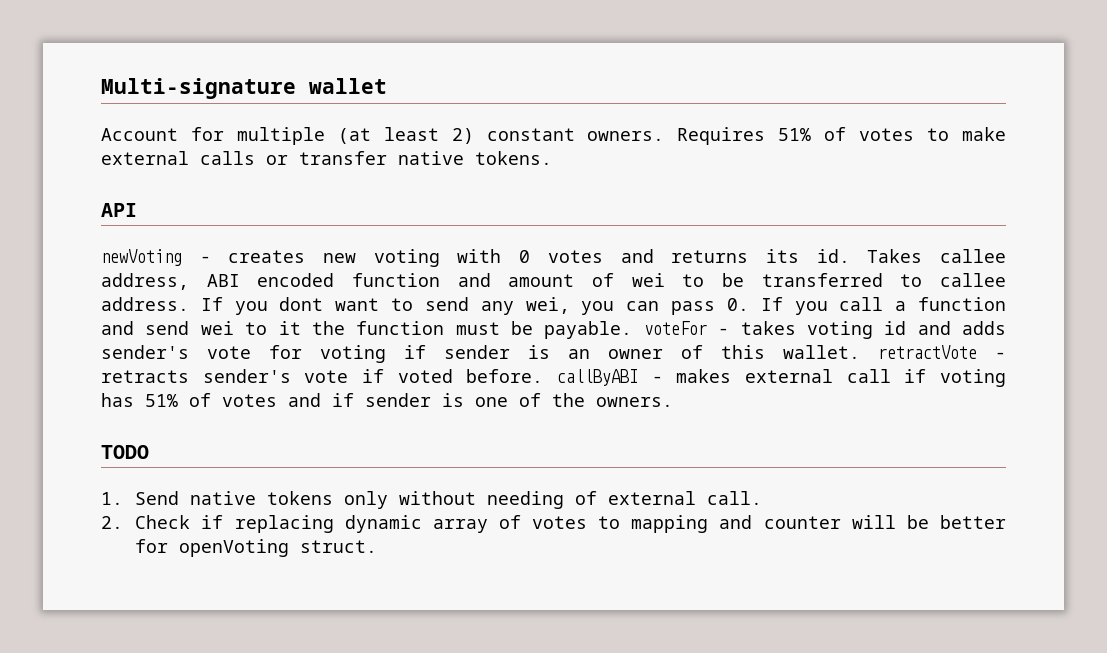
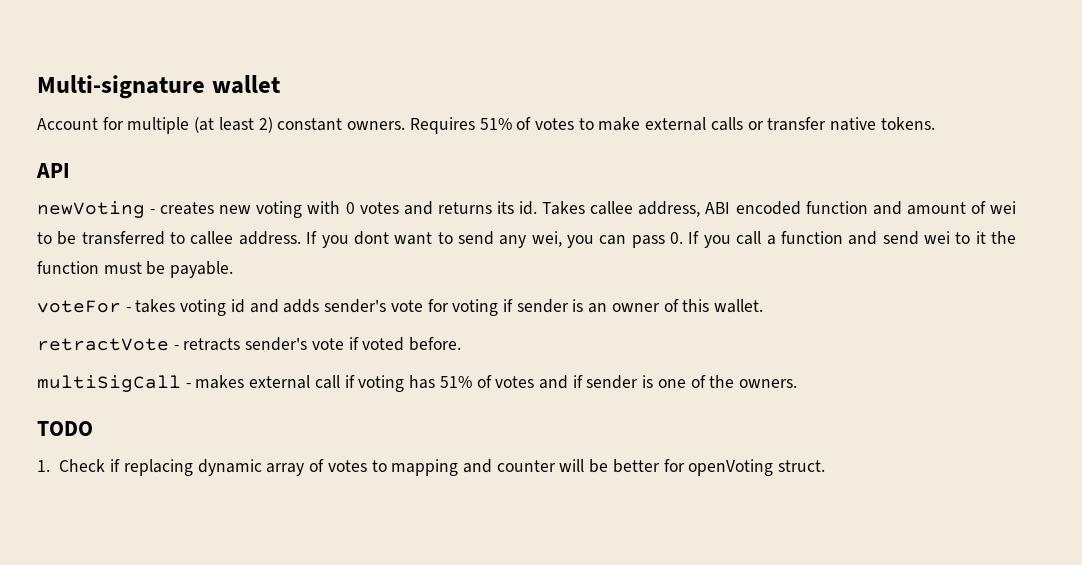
- If you dont want to send any wei, you can pass 0. If you call a function and send wei to it the function must be payable. voteFor - takes voting id and adds sender's vote for voting if sender is an owner of this wallet. retractVote - retracts sender's vote if voted before. callByABI - makes external call if voting has 51% of votes and if sender is one of the owners.
+ If you dont want to send any wei, you can pass 0. If you call a function and send wei to it the function must be payable.
+ voteFor - takes voting id and adds sender's vote for voting if sender is an owner of this wallet.
+ retractVote - retracts sender's vote if voted before.
+ multiSigCall - makes external call if voting has 51% of votes and if sender is one of the owners.
- 1. Send native tokens only without needing of external call.
- 2. Check if replacing dynamic array of votes to mapping and counter will be better for openVoting struct.
+ 1. Check if replacing dynamic array of votes to mapping and counter will be better for openVoting struct.

